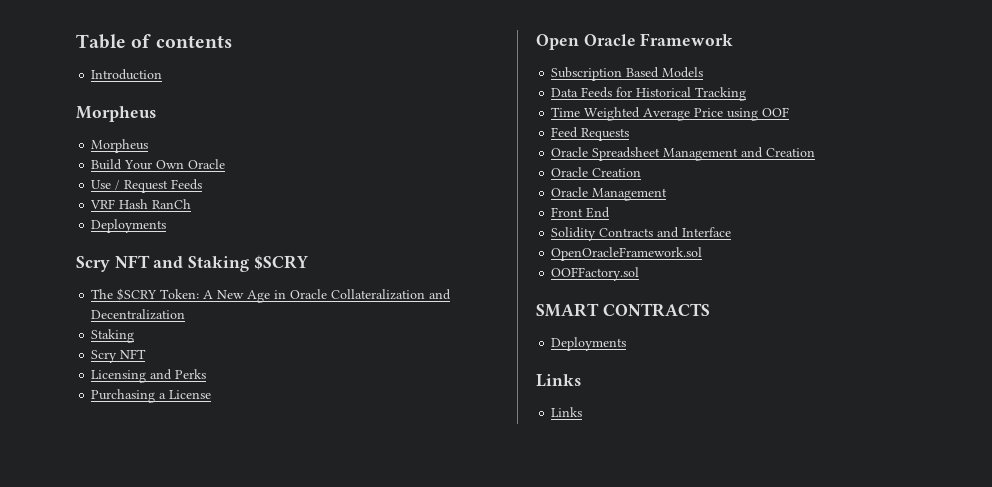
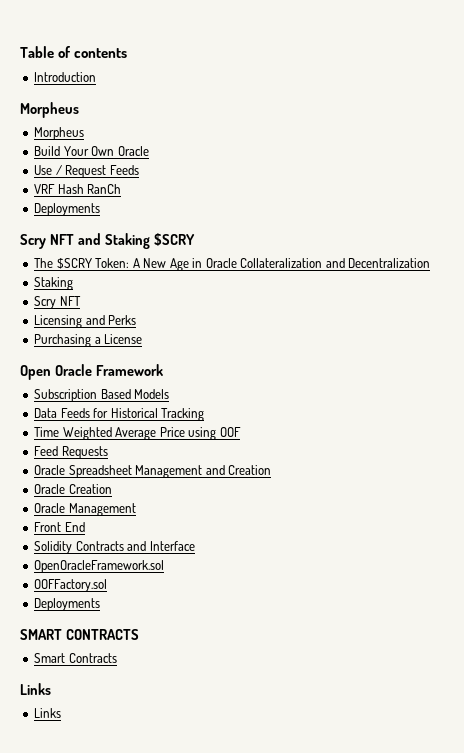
  OOFFactory.sol
+ Deployments
  SMART CONTRACTS
- Deployments
+ Smart Contracts

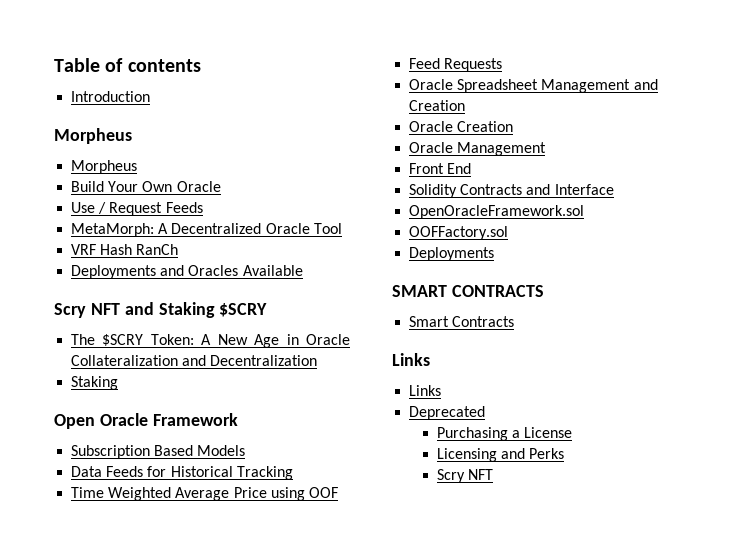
+ MetaMorph: A Decentralized Oracle Tool
  VRF Hash RanCh
- Deployments
+ Deployments and Oracles Available
  The $SCRY Token: A New Age in Oracle Collateralization and Decentralization
  Staking
- Scry NFT
- Licensing and Perks
- Purchasing a License
+ Deprecated
+ Purchasing a License
+ Licensing and Perks
+ Scry NFT

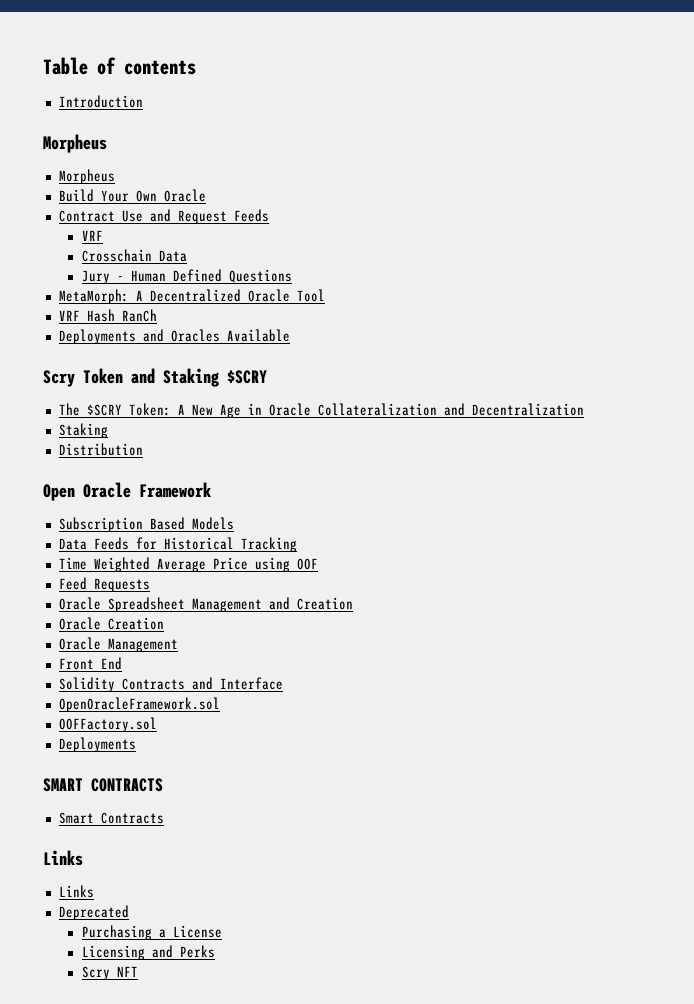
- Use / Request Feeds
+ Contract Use and Request Feeds
+ VRF
+ Crosschain Data
+ Jury - Human Defined Questions
- Scry NFT and Staking $SCRY
+ Scry Token and Staking $SCRY
+ Distribution

